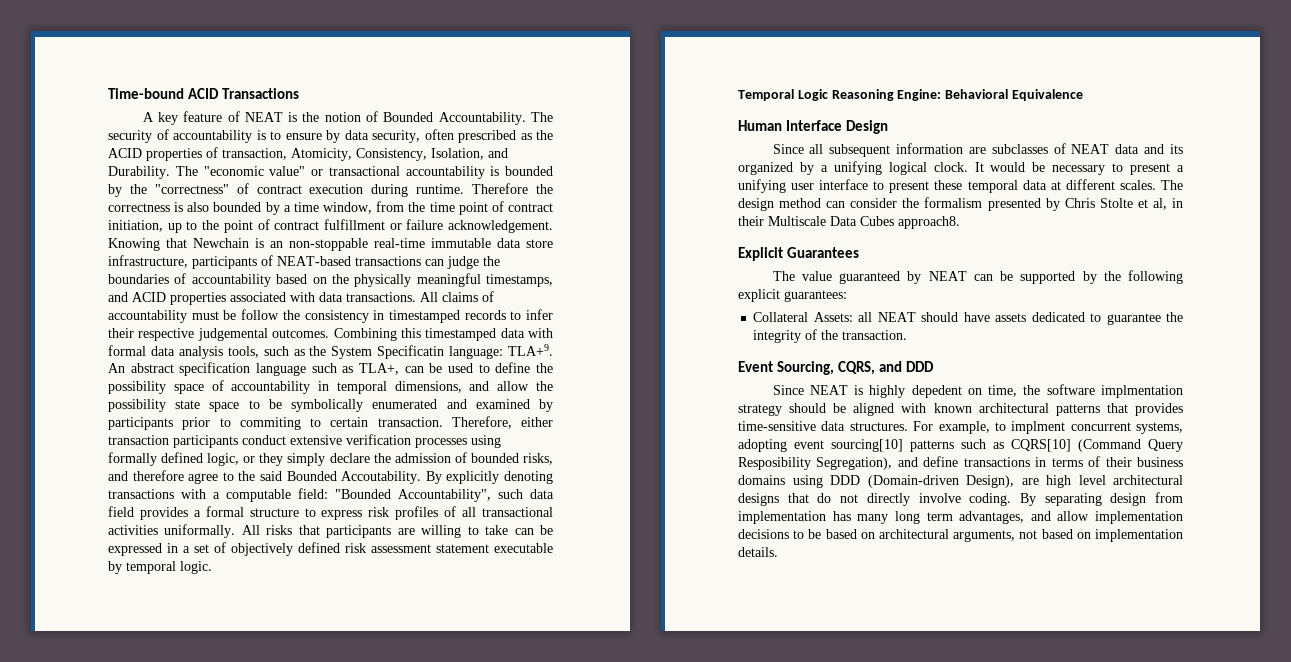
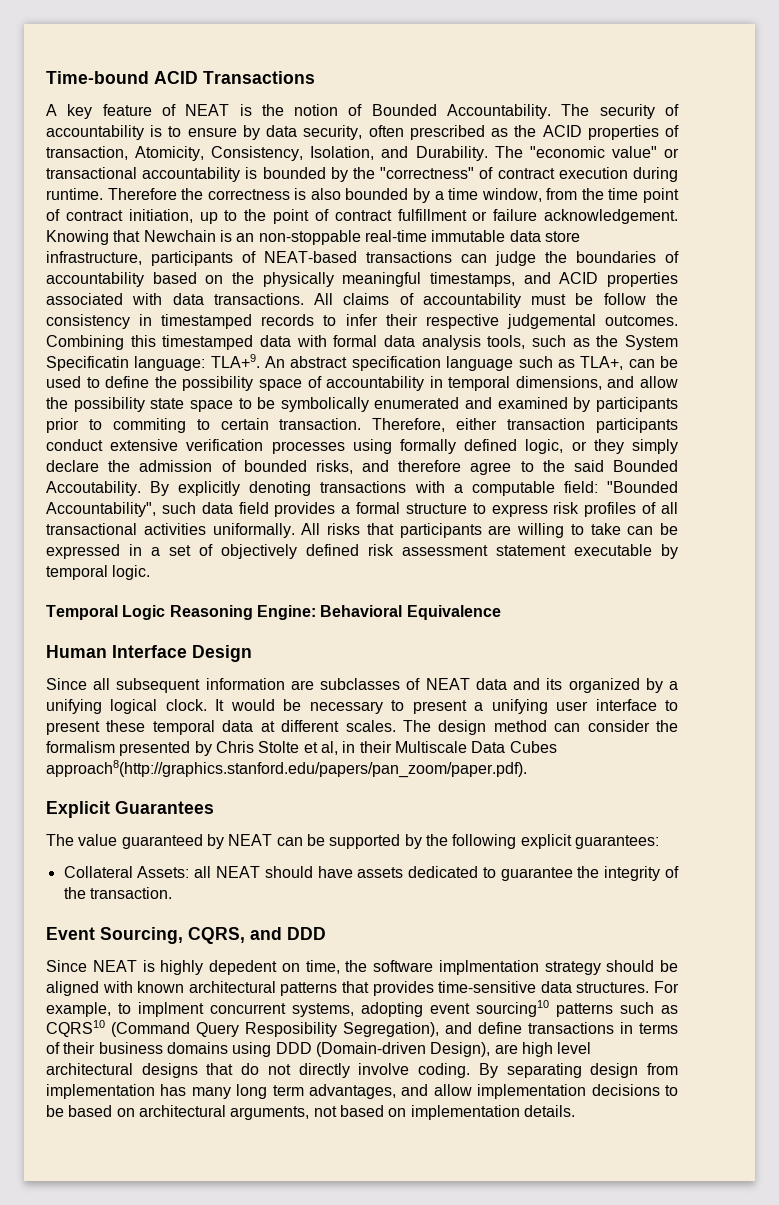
- The design method can consider the formalism presented by Chris Stolte et al, in their Multiscale Data Cubes approach8.
+ The design method can consider the formalism presented by Chris Stolte et al, in their Multiscale Data Cubes approach8(http://graphics.stanford.edu/papers/pan_zoom/paper.pdf).
- For example, to implment concurrent systems, adopting event sourcing[10] patterns such as CQRS[10] (Command Query Resposibility Segregation), and define transactions in terms of their business domains using DDD (Domain-driven Design), are high level architectural designs that do not directly involve coding.
+ For example, to implment concurrent systems, adopting event sourcing10 patterns such as CQRS10 (Command Query Resposibility Segregation), and define transactions in terms of their business domains using DDD (Domain-driven Design), are high level architectural designs that do not directly involve coding.

